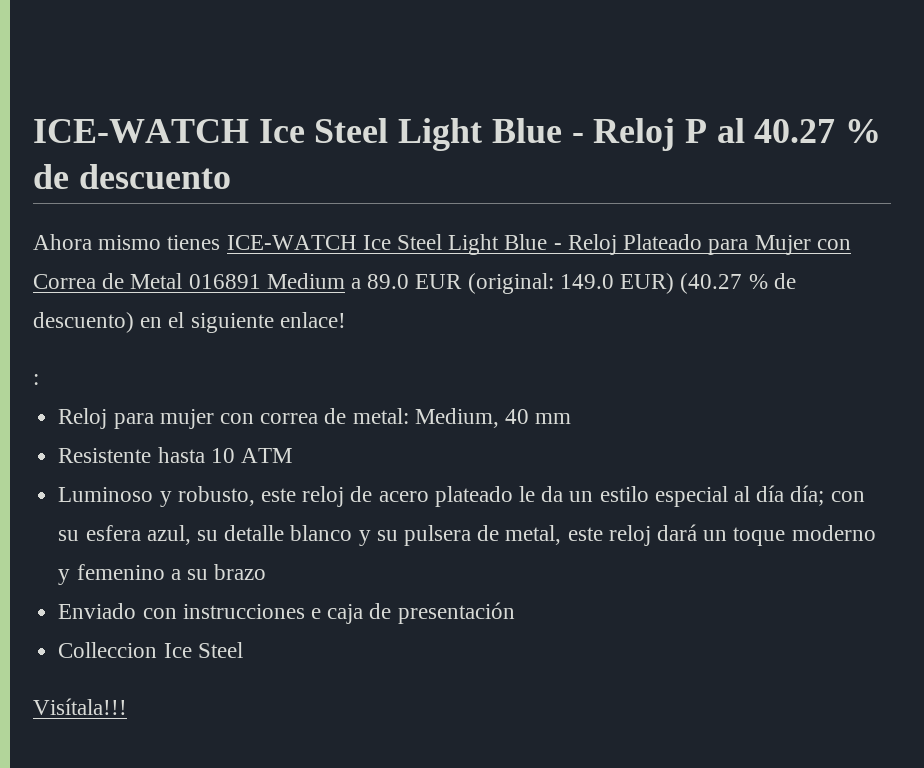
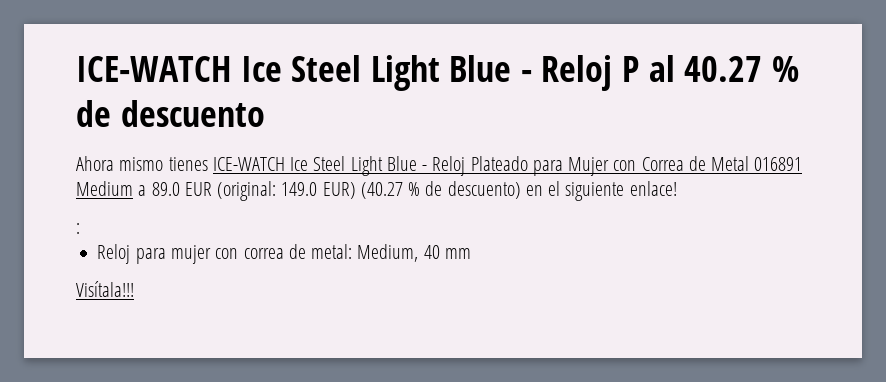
- Resistente hasta 10 ATM
- Luminoso y robusto, este reloj de acero plateado le da un estilo especial al día día; con su esfera azul, su detalle blanco y su pulsera de metal, este reloj dará un toque moderno y femenino a su brazo
- Enviado con instrucciones e caja de presentación
- Colleccion Ice Steel

